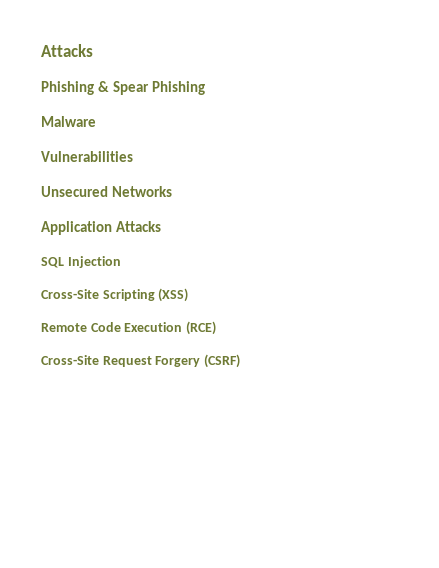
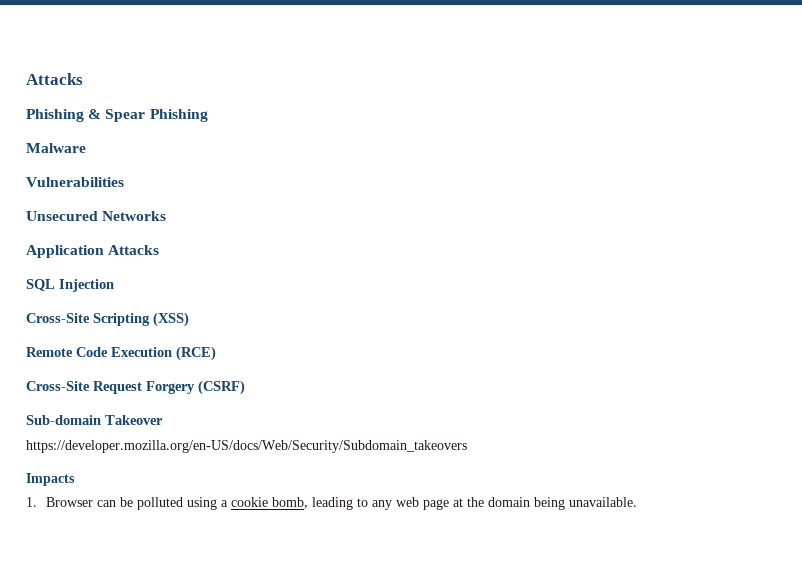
+ Sub-domain Takeover
+ https://developer.mozilla.org/en-US/docs/Web/Security/Subdomain_takeovers
+ Impacts
+ 1. Browser can be polluted using a cookie bomb, leading to any web page at the domain being unavailable.

